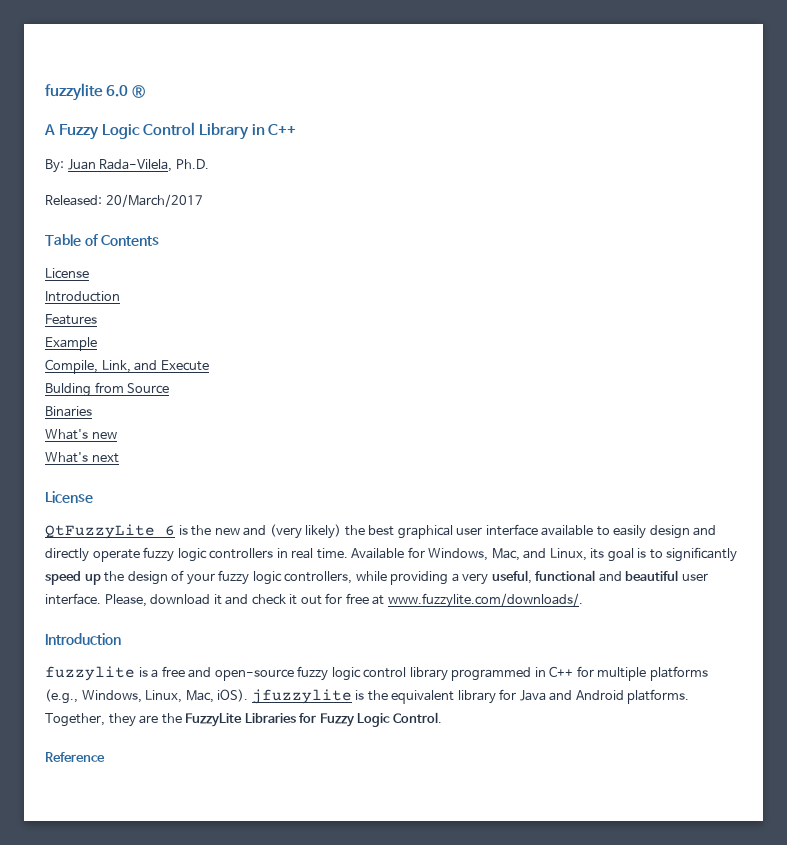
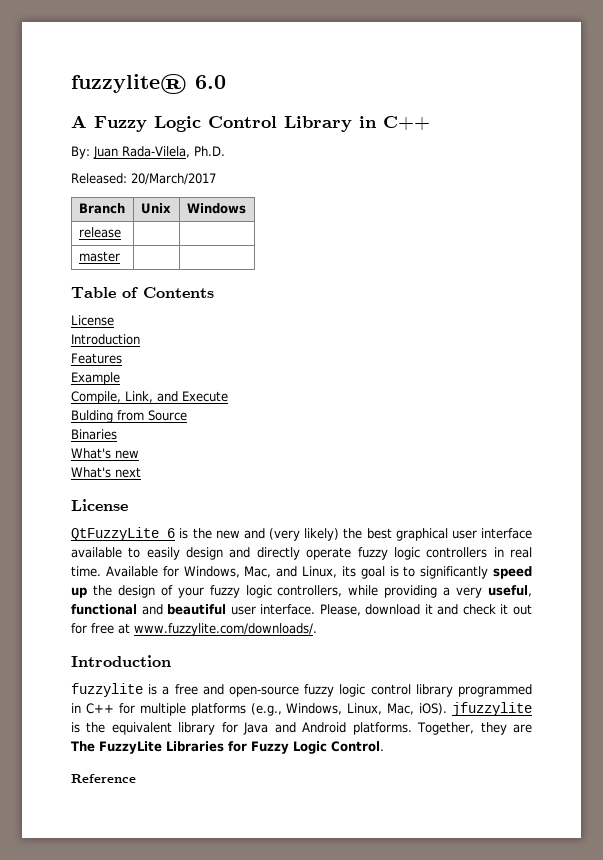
- fuzzylite 6.0 ®
+ fuzzylite® 6.0
+ Branch | Unix | Windows
+ release | |
+ master | |
- Together, they are the FuzzyLite Libraries for Fuzzy Logic Control.
+ Together, they are The FuzzyLite Libraries for Fuzzy Logic Control.

